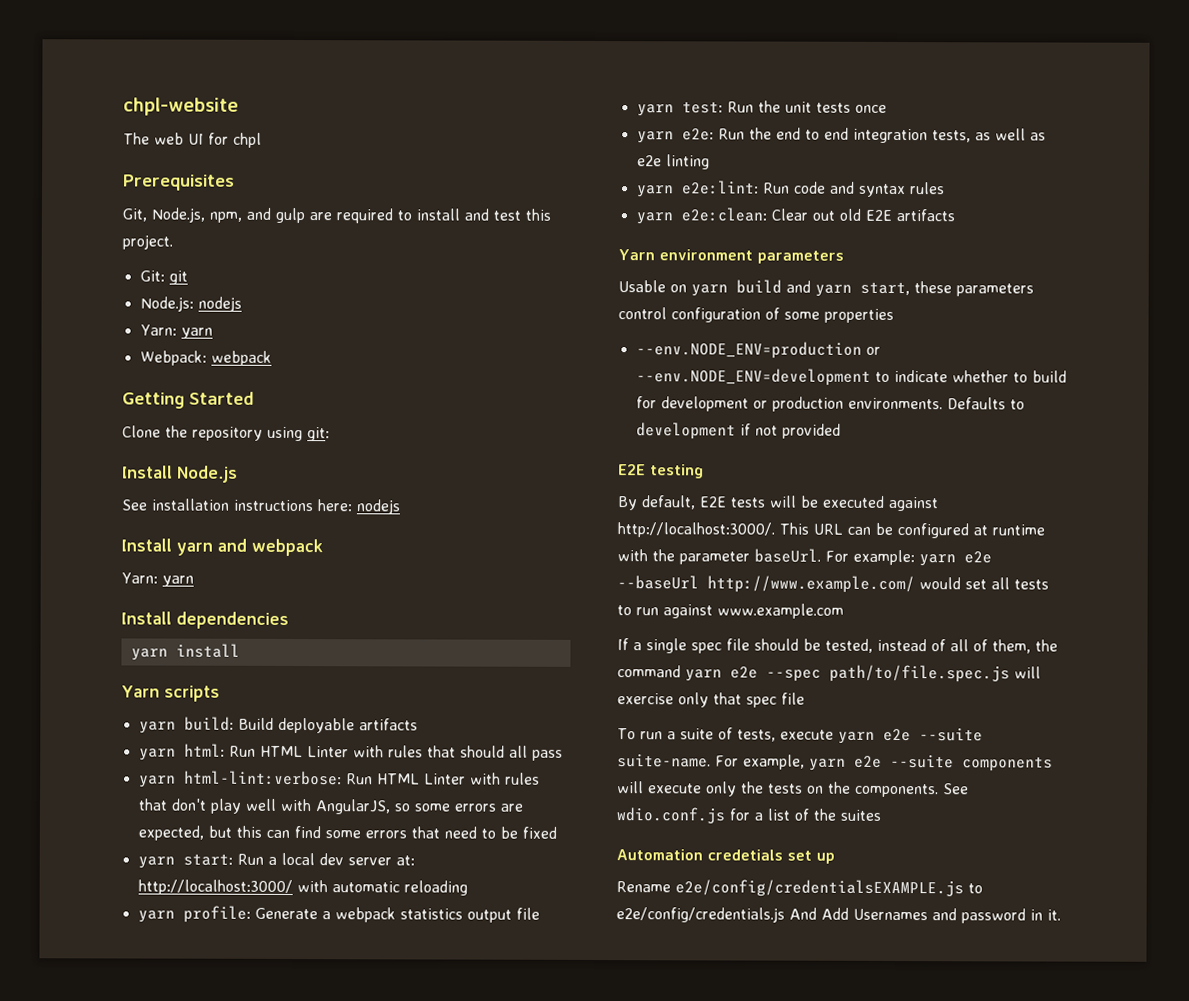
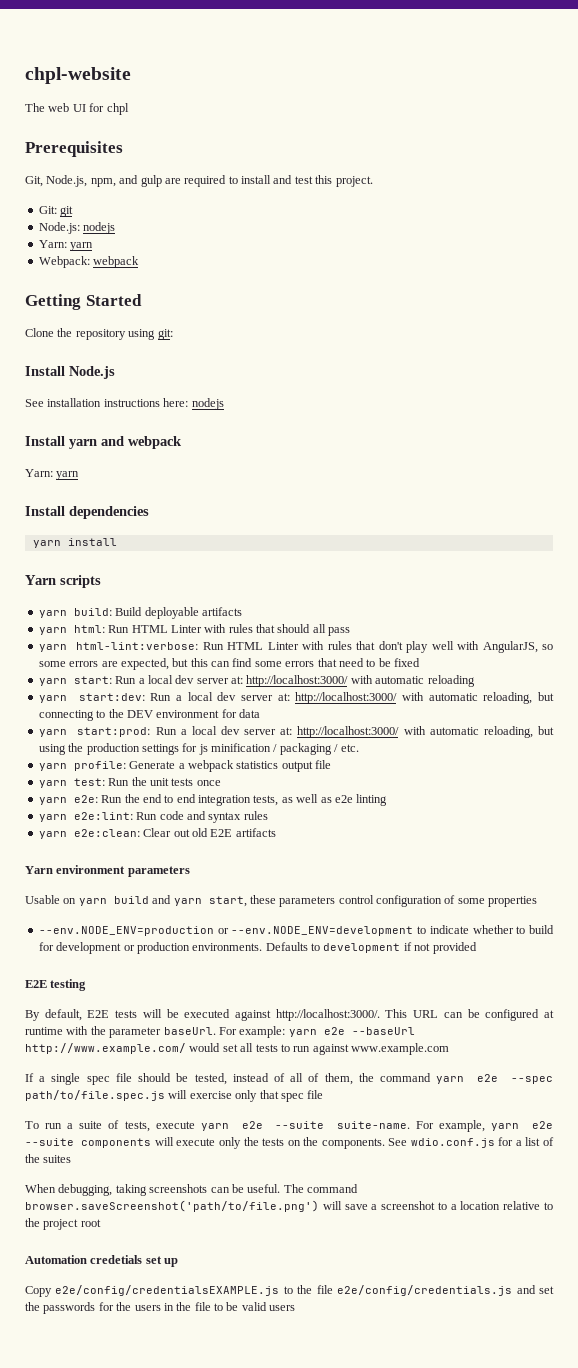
+ yarn start:dev: Run a local dev server at: http://localhost:3000/ with automatic reloading, but connecting to the DEV environment for data
+ yarn start:prod: Run a local dev server at: http://localhost:3000/ with automatic reloading, but using the production settings for js minification / packaging / etc.
+ When debugging, taking screenshots can be useful. The command browser.saveScreenshot('path/to/file.png') will save a screenshot to a location relative to the project root
- Rename e2e/config/credentialsEXAMPLE.js to e2e/config/credentials.js And Add Usernames and password in it.
+ Copy e2e/config/credentialsEXAMPLE.js to the file e2e/config/credentials.js and set the passwords for the users in the file to be valid users

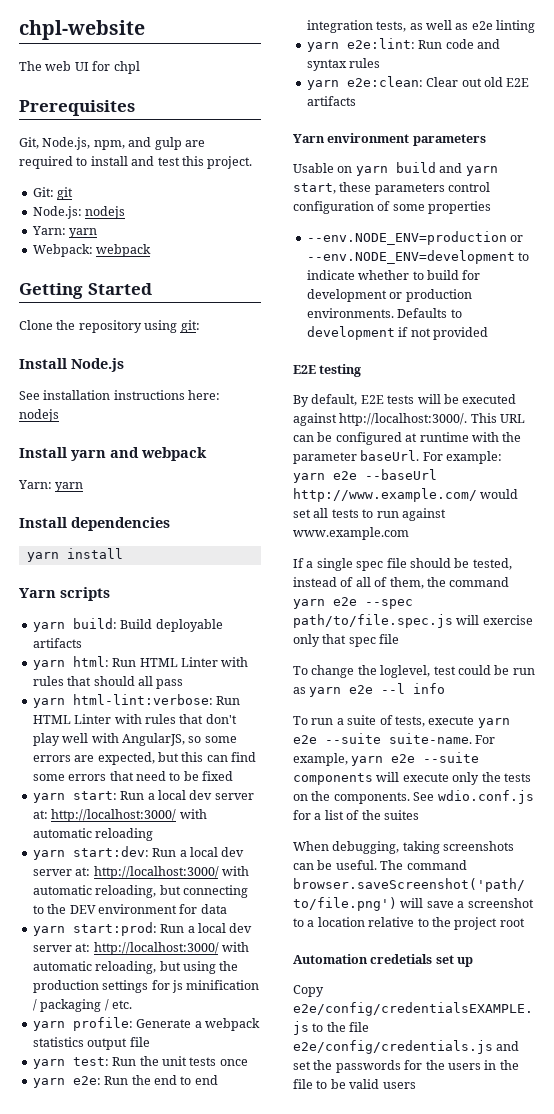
+ To change the loglevel, test could be run as yarn e2e --l info

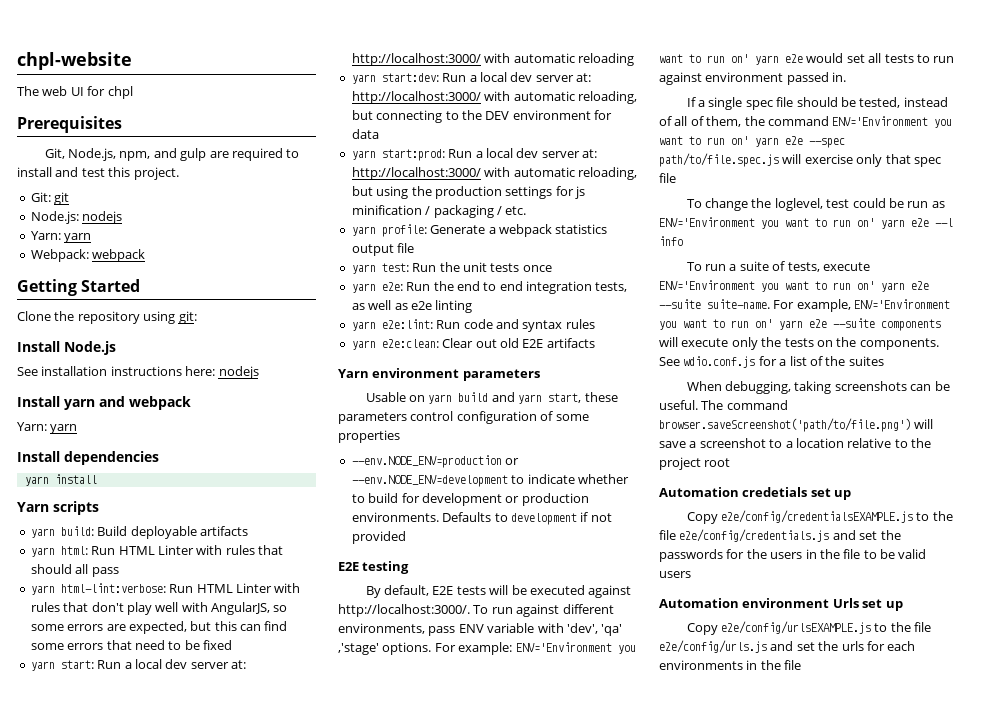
- This URL can be configured at runtime with the parameter baseUrl. For example: yarn e2e --baseUrl http://www.example.com/ would set all tests to run against www.example.com
+ To run against different environments, pass ENV variable with 'dev', 'qa' ,'stage' options. For example: ENV='Environment you want to run on' yarn e2e would set all tests to run against environment passed in.
- If a single spec file should be tested, instead of all of them, the command yarn e2e --spec path/to/file.spec.js will exercise only that spec file
+ If a single spec file should be tested, instead of all of them, the command ENV='Environment you want to run on' yarn e2e --spec path/to/file.spec.js will exercise only that spec file
- To change the loglevel, test could be run as yarn e2e --l info
+ To change the loglevel, test could be run as ENV='Environment you want to run on' yarn e2e --l info
- To run a suite of tests, execute yarn e2e --suite suite-name.
+ To run a suite of tests, execute ENV='Environment you want to run on' yarn e2e --suite suite-name.
- For example, yarn e2e --suite components will execute only the tests on the components.
+ For example, ENV='Environment you want to run on' yarn e2e --suite components will execute only the tests on the components.
+ Automation environment Urls set up
+ Copy e2e/config/urlsEXAMPLE.js to the file e2e/config/urls.js and set the urls for each environments in the file

